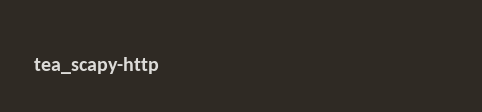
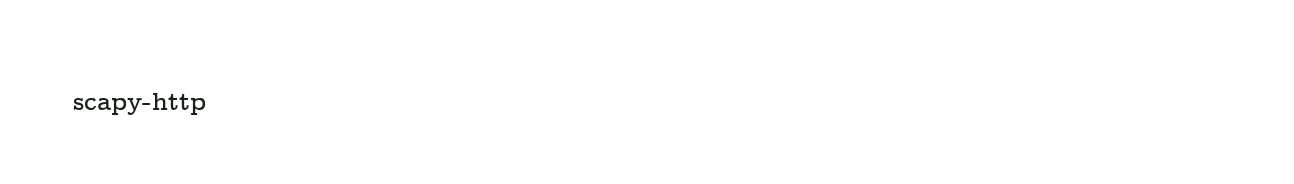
- tea_scapy-http
+ scapy-http

